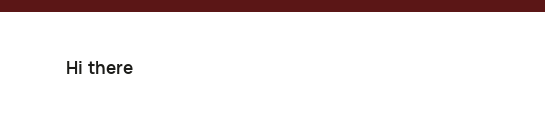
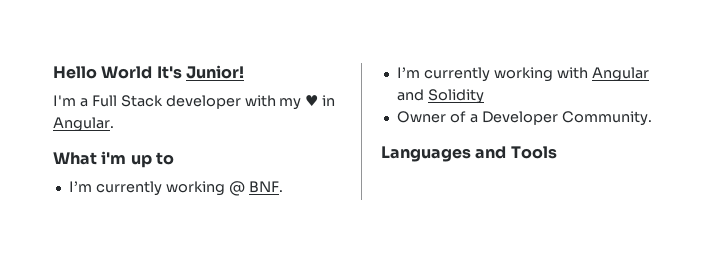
- Hi there
+ Hello World It's Junior!
+ I'm a Full Stack developer with my ♥ in Angular.
+ What i'm up to
+ I’m currently working @ BNF.
+ I’m currently working with Angular and Solidity
+ Owner of a Developer Community.
+ Languages and Tools

